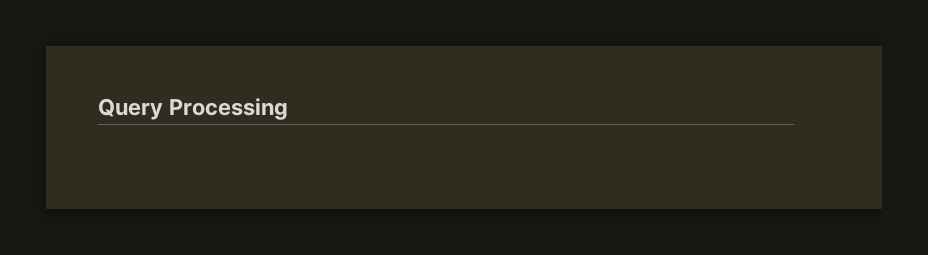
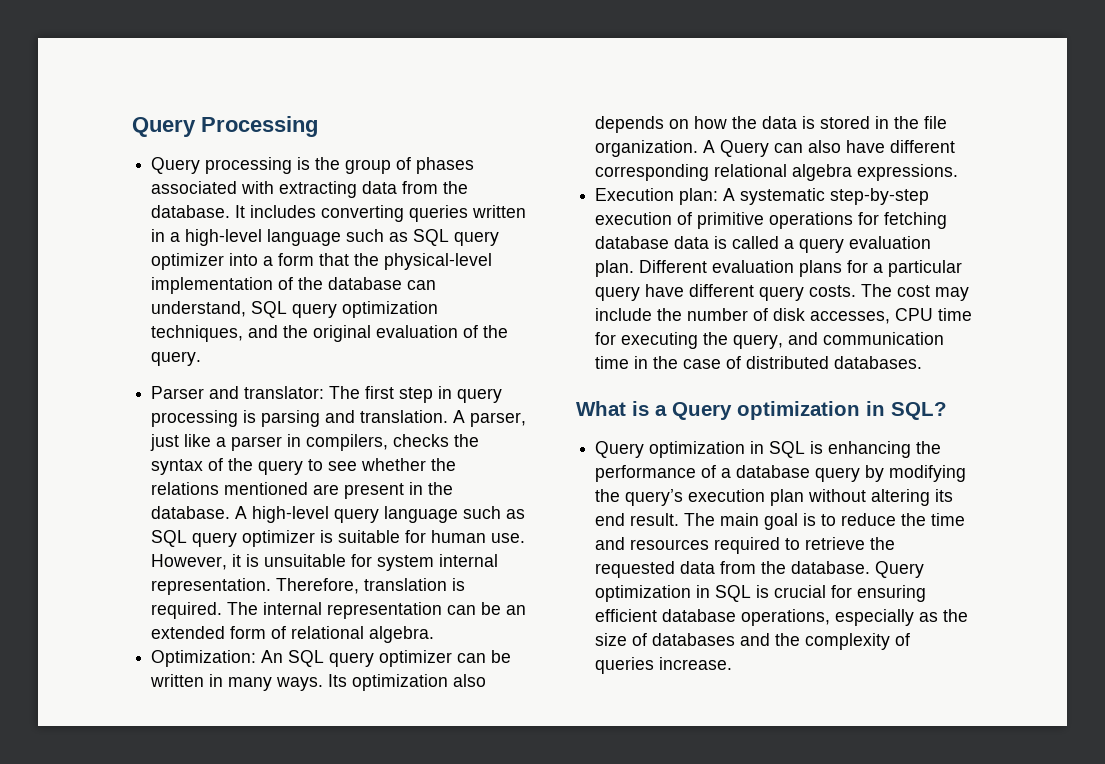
+ Query processing is the group of phases associated with extracting data from the database. It includes converting queries written in a high-level language such as SQL query optimizer into a form that the physical-level implementation of the database can understand, SQL query optimization techniques, and the original evaluation of the query.
+ Parser and translator: The first step in query processing is parsing and translation. A parser, just like a parser in compilers, checks the syntax of the query to see whether the relations mentioned are present in the database. A high-level query language such as SQL query optimizer is suitable for human use. However, it is unsuitable for system internal representation. Therefore, translation is required. The internal representation can be an extended form of relational algebra.
+ Optimization: An SQL query optimizer can be written in many ways. Its optimization also depends on how the data is stored in the file organization. A Query can also have different corresponding relational algebra expressions.
+ Execution plan: A systematic step-by-step execution of primitive operations for fetching database data is called a query evaluation plan. Different evaluation plans for a particular query have different query costs. The cost may include the number of disk accesses, CPU time for executing the query, and communication time in the case of distributed databases.
+ What is a Query optimization in SQL?
+ Query optimization in SQL is enhancing the performance of a database query by modifying the query’s execution plan without altering its end result. The main goal is to reduce the time and resources required to retrieve the requested data from the database. Query optimization in SQL is crucial for ensuring efficient database operations, especially as the size of databases and the complexity of queries increase.

